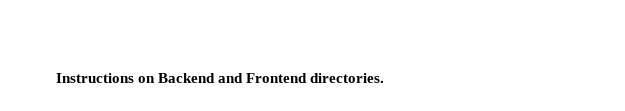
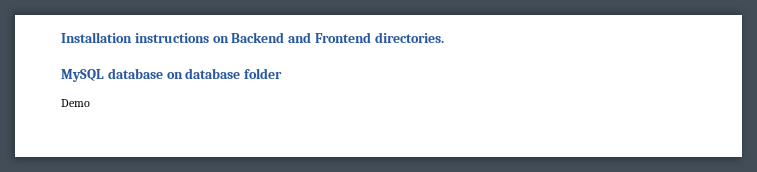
- Instructions on Backend and Frontend directories.
+ Installation instructions on Backend and Frontend directories.
+ MySQL database on database folder
+ Demo

